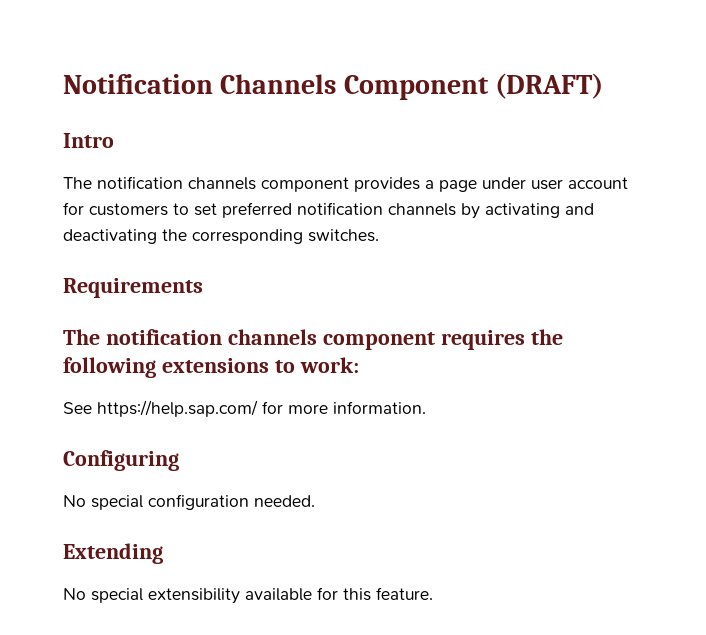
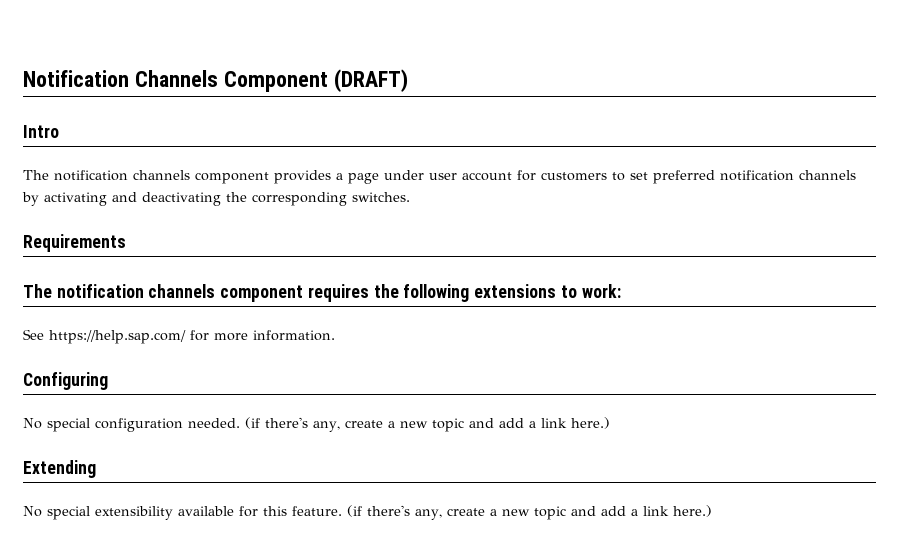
- No special configuration needed.
+ No special configuration needed. (if there's any, create a new topic and add a link here.)
- No special extensibility available for this feature.
+ No special extensibility available for this feature. (if there's any, create a new topic and add a link here.)

